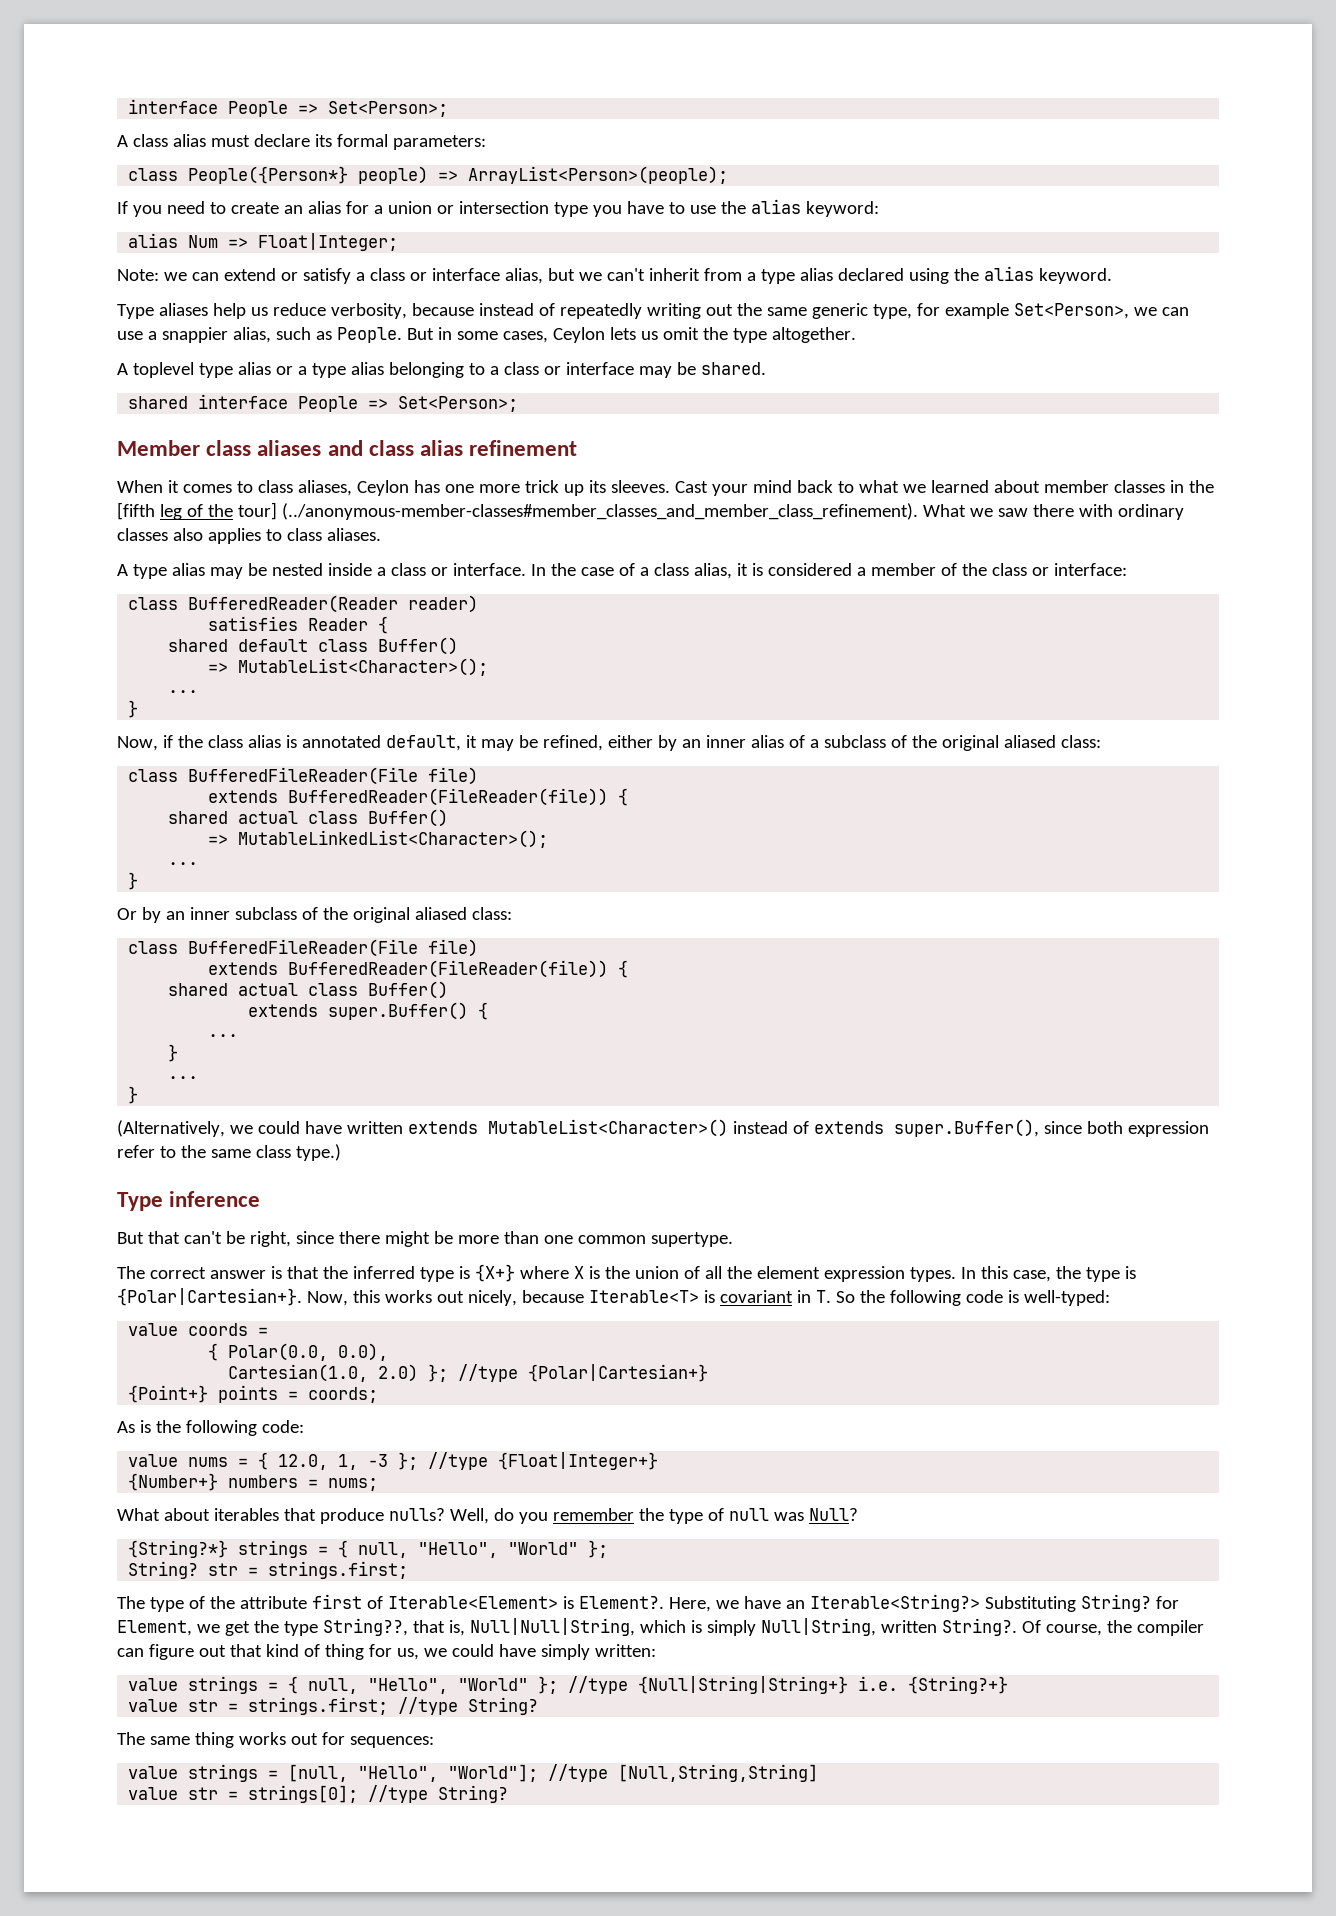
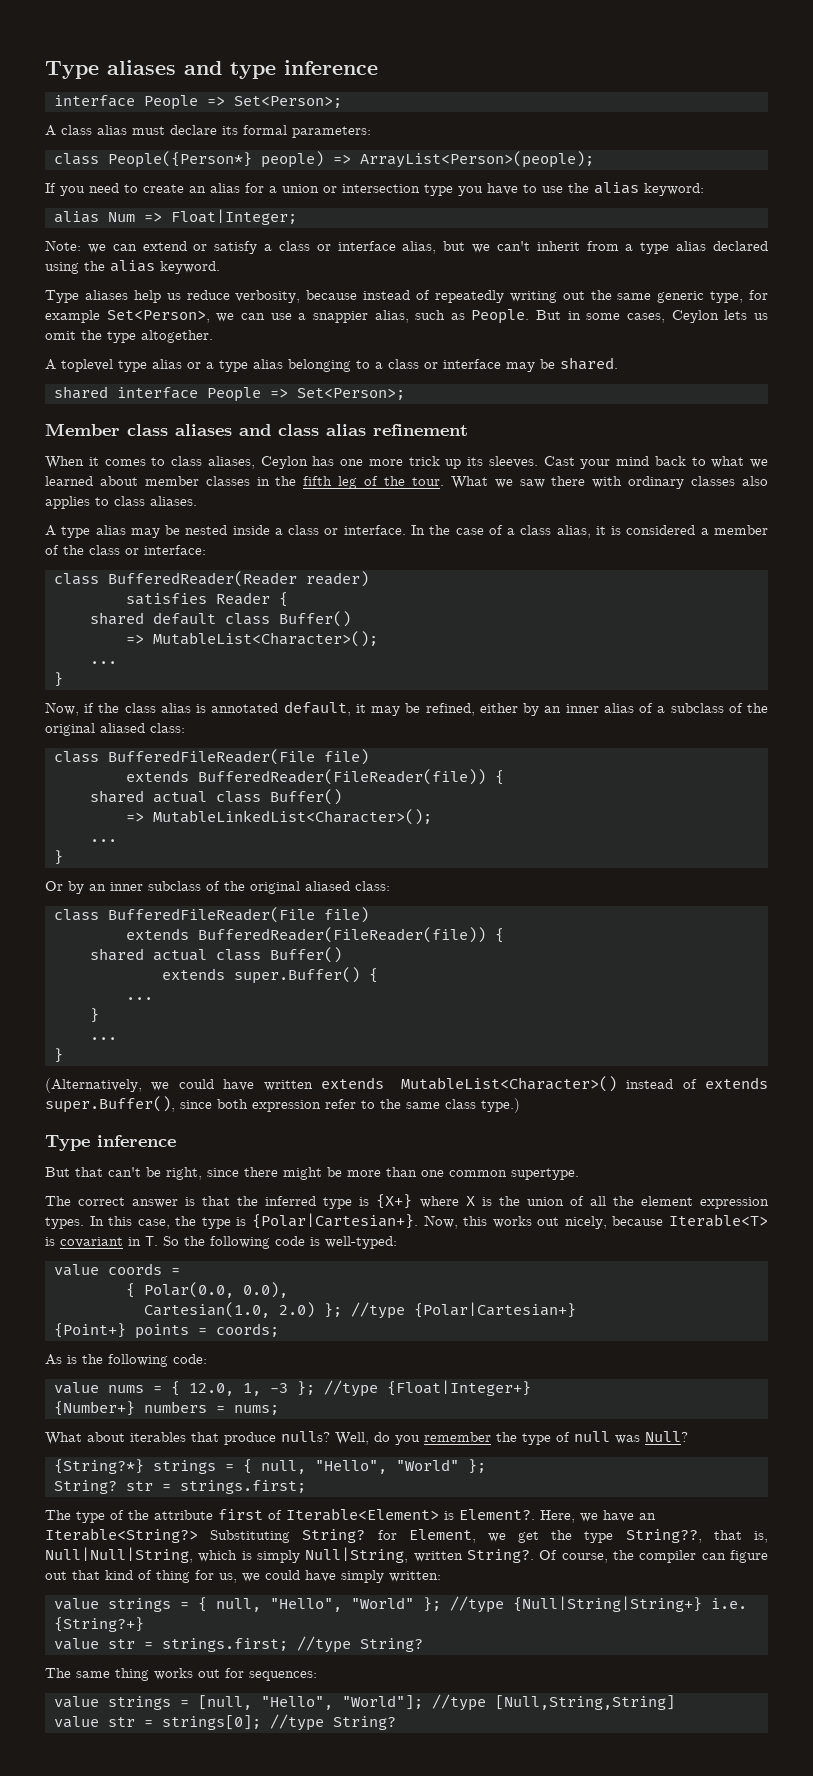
+ Type aliases and type inference
- Cast your mind back to what we learned about member classes in the [fifth leg of the tour] (../anonymous-member-classes#member_classes_and_member_class_refinement). What we saw there with ordinary classes also applies to class aliases.
+ Cast your mind back to what we learned about member classes in the fifth leg of the tour. What we saw there with ordinary classes also applies to class aliases.

